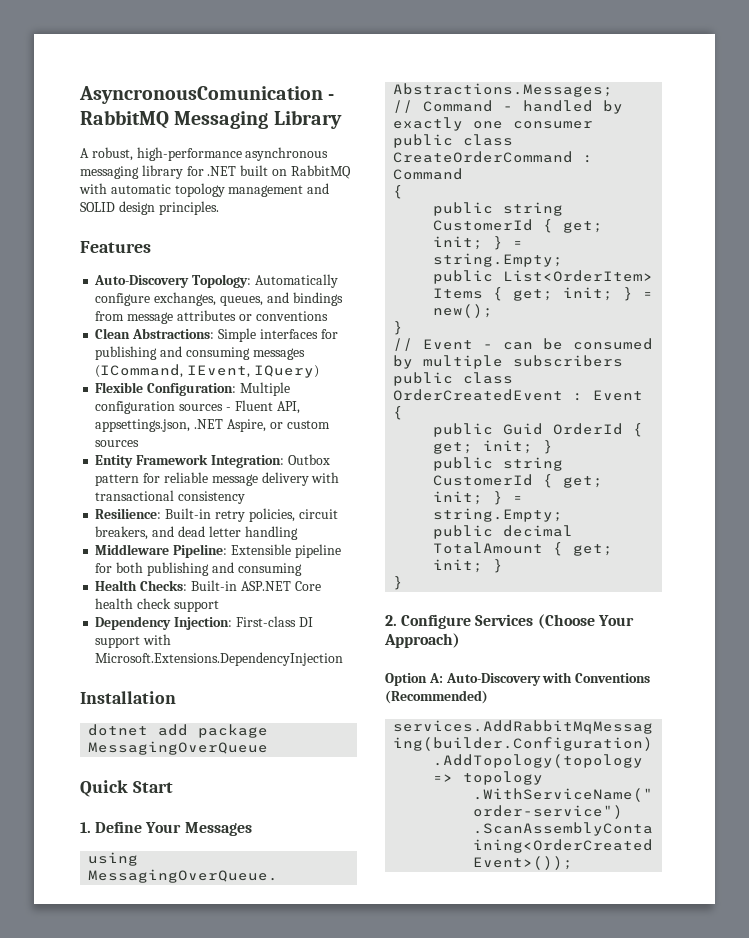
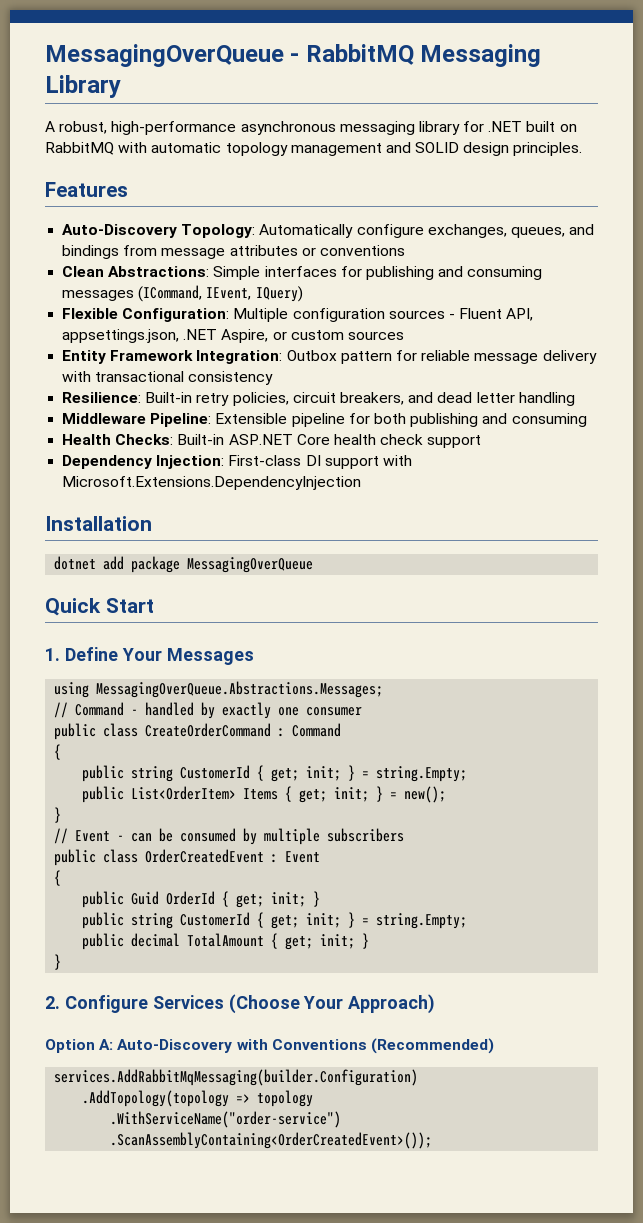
- AsyncronousComunication - RabbitMQ Messaging Library
+ MessagingOverQueue - RabbitMQ Messaging Library

